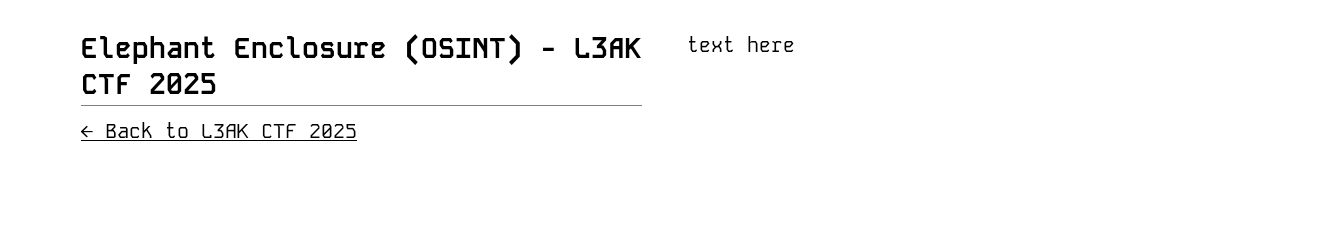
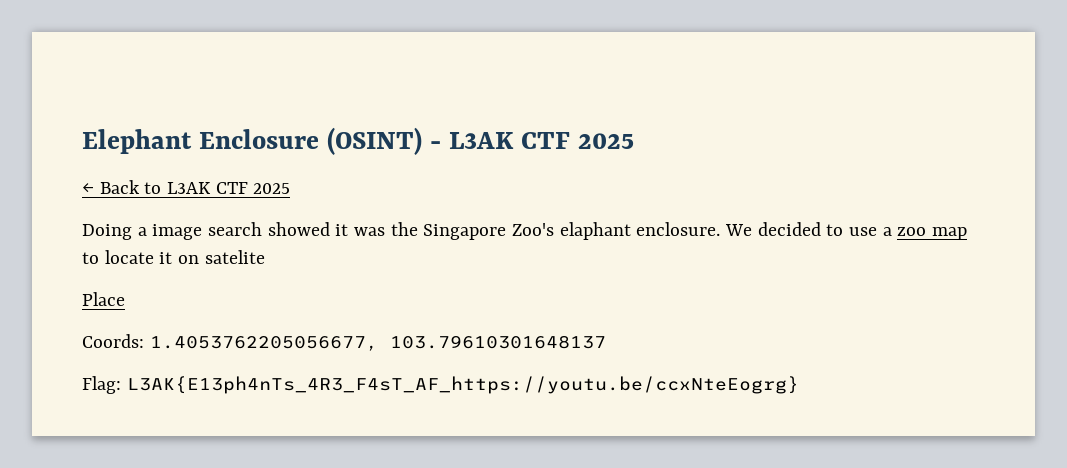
- text here
+ Doing a image search showed it was the Singapore Zoo's elaphant enclosure. We decided to use a zoo map to locate it on satelite
+ Place
+ Coords: 1.4053762205056677, 103.79610301648137
+ Flag: L3AK{E13ph4nTs_4R3_F4sT_AF_https://youtu.be/ccxNteEogrg}

